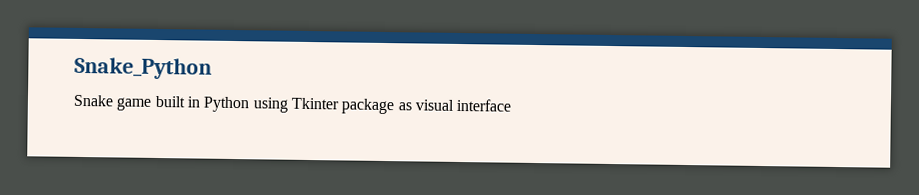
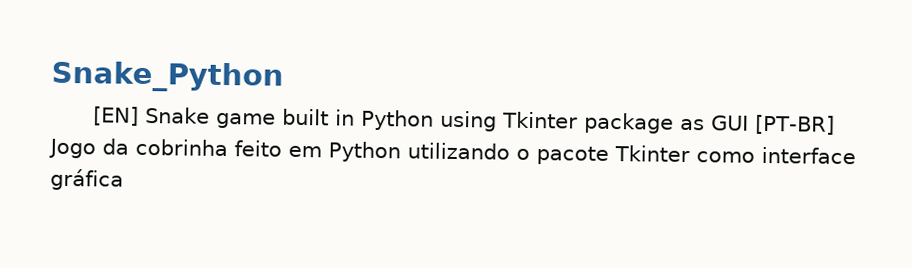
- Snake game built in Python using Tkinter package as visual interface
+ [EN] Snake game built in Python using Tkinter package as GUI [PT-BR] Jogo da cobrinha feito em Python utilizando o pacote Tkinter como interface gráfica

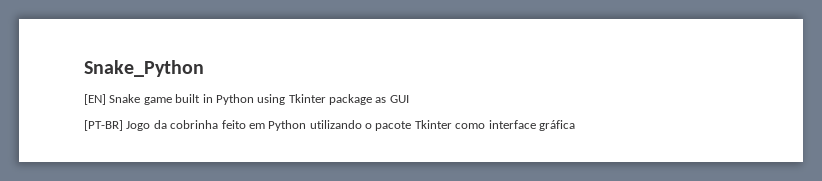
- [EN] Snake game built in Python using Tkinter package as GUI [PT-BR] Jogo da cobrinha feito em Python utilizando o pacote Tkinter como interface gráfica
+ [EN] Snake game built in Python using Tkinter package as GUI
+ [PT-BR] Jogo da cobrinha feito em Python utilizando o pacote Tkinter como interface gráfica

